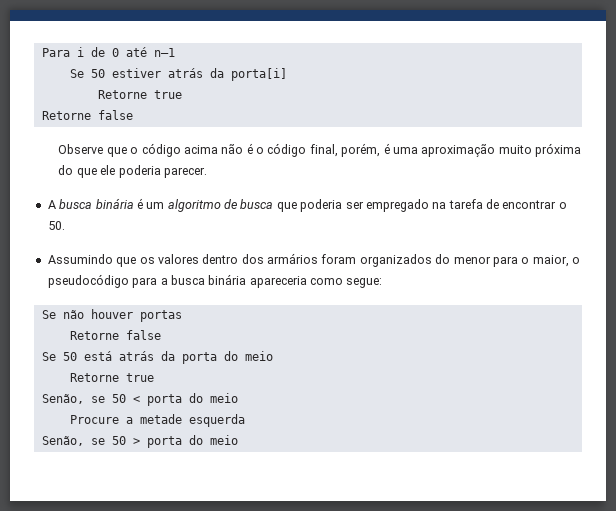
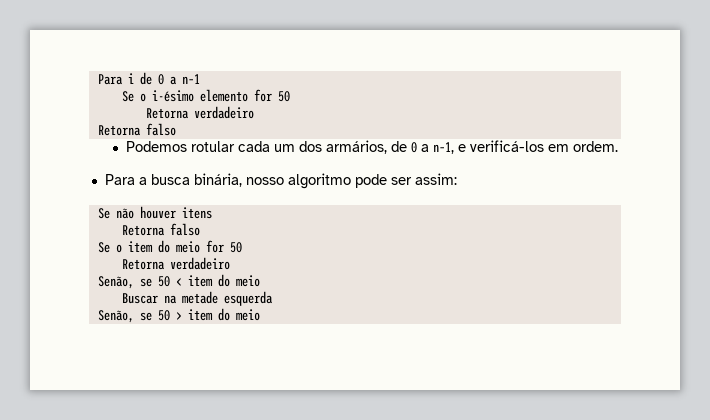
- Para i de 0 até n–1
+ Para i de 0 a n–1
- Se 50 estiver atrás da porta[i]
- Retorne true
- Retorne false
- Observe que o código acima não é o código final, porém, é uma aproximação muito próxima do que ele poderia parecer.
- A busca binária é um algoritmo de busca que poderia ser empregado na tarefa de encontrar o 50.
- Assumindo que os valores dentro dos armários foram organizados do menor para o maior, o pseudocódigo para a busca binária apareceria como segue:
- Se não houver portas
- Retorne false
- Se 50 está atrás da porta do meio
- Retorne true
+ Se o i-ésimo elemento for 50
+ Retorna verdadeiro
+ Retorna falso
+ Podemos rotular cada um dos armários, de 0 a n–1, e verificá-los em ordem.
+ Para a busca binária, nosso algoritmo pode ser assim:
+ Se não houver itens
+ Retorna falso
+ Se o item do meio for 50
+ Retorna verdadeiro
- Senão, se 50 < porta do meio
- Procure a metade esquerda
+ Senão, se 50 < item do meio
+ Buscar na metade esquerda
- Senão, se 50 > porta do meio
+ Senão, se 50 > item do meio

